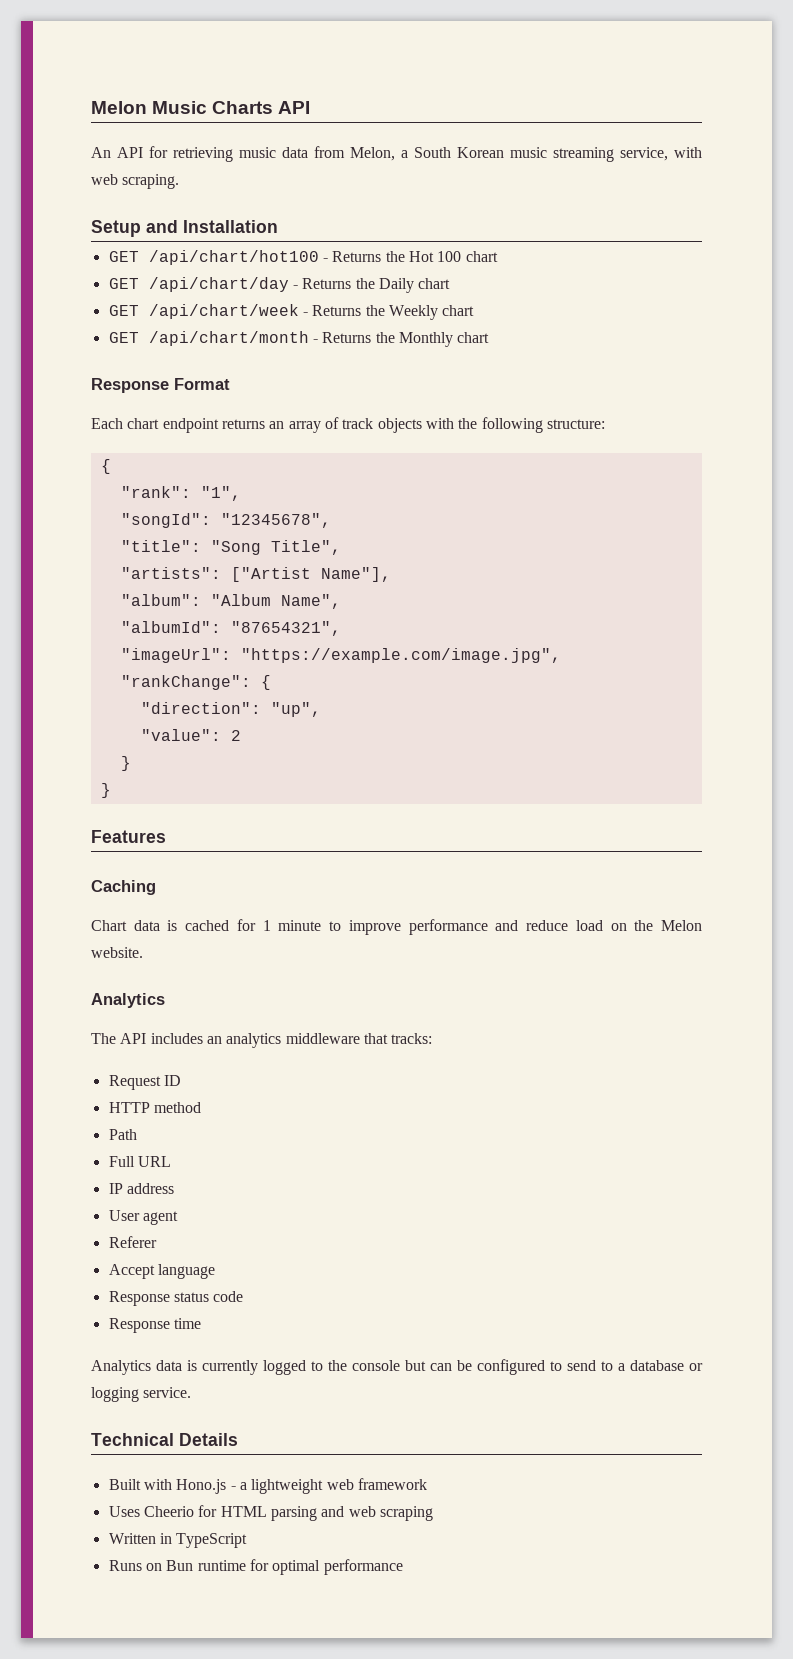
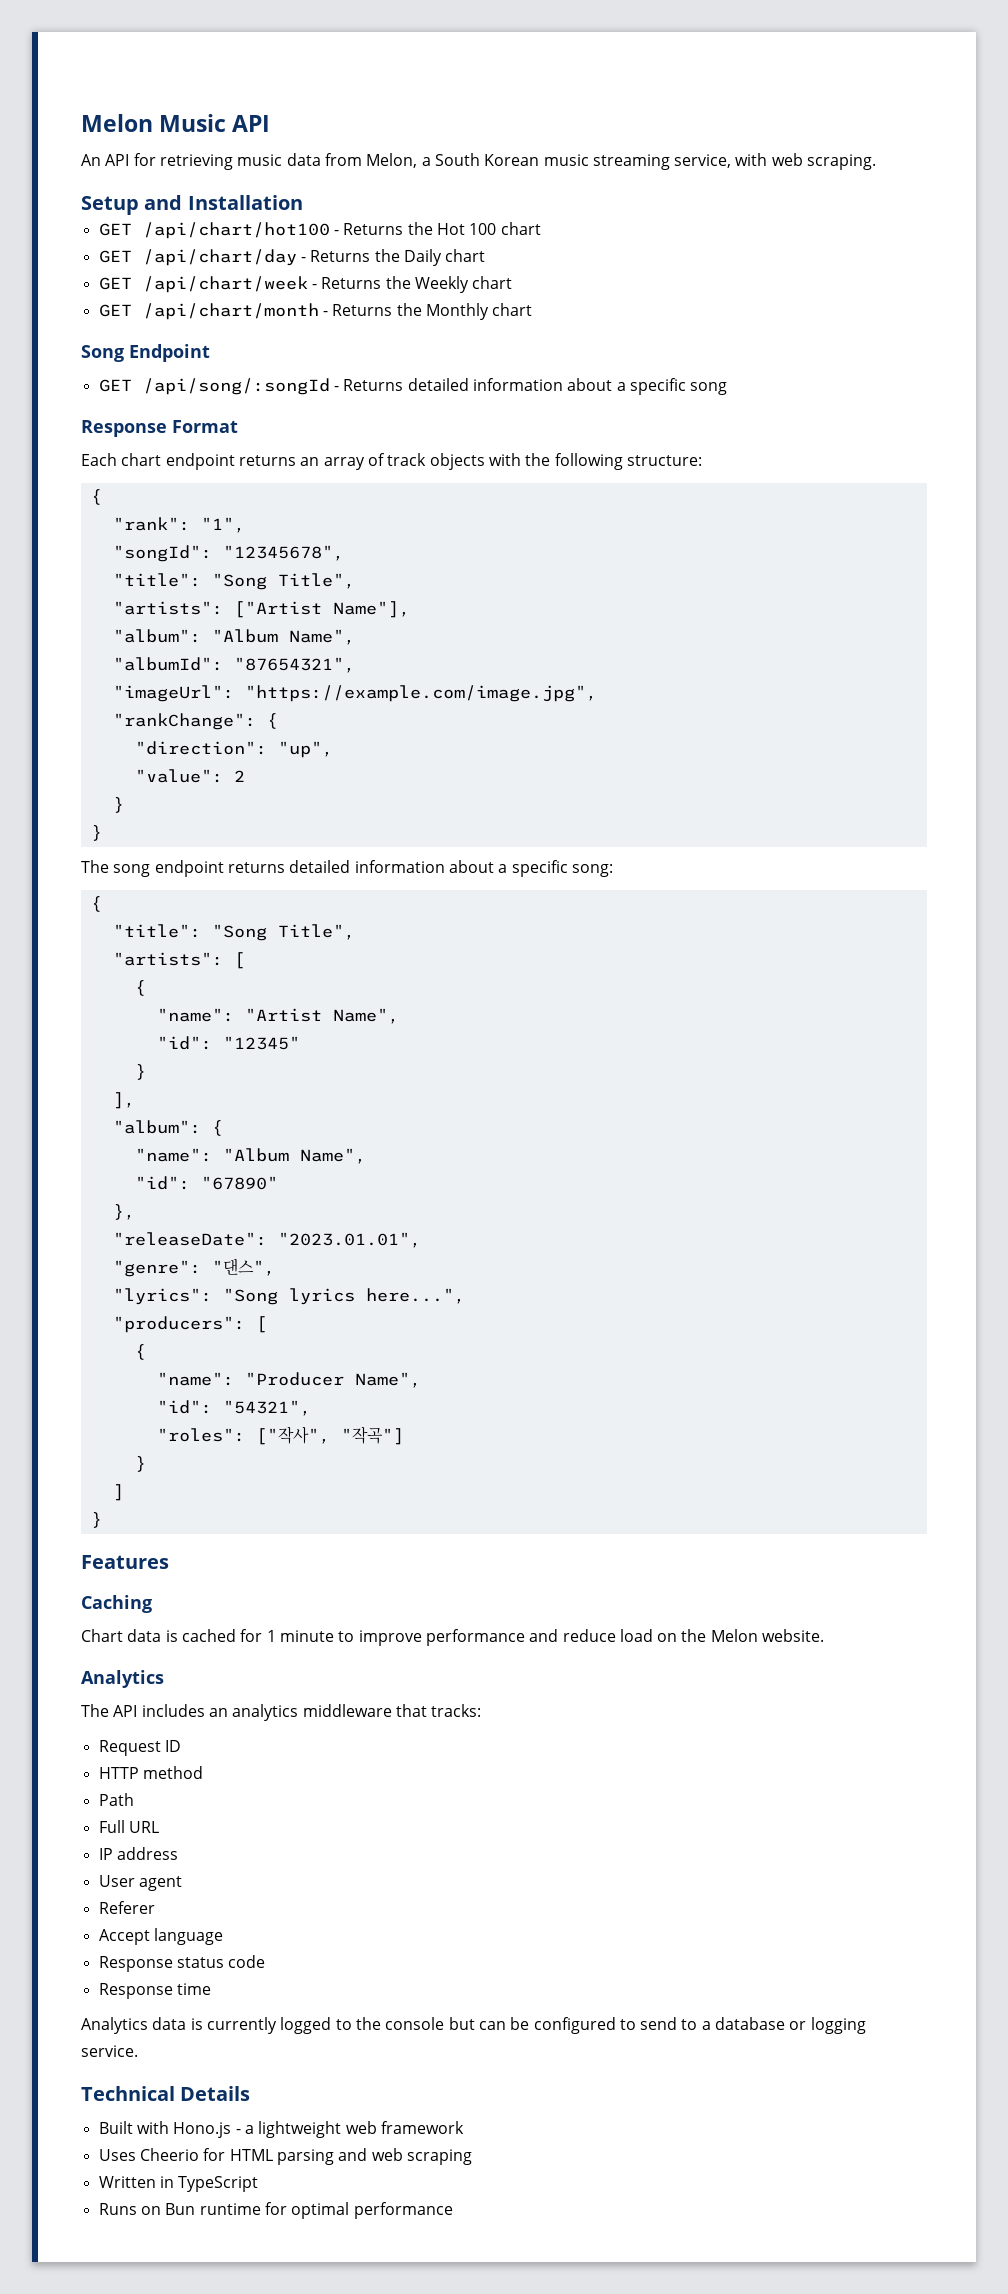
- Melon Music Charts API
+ Melon Music API
+ Song Endpoint
+ GET /api/song/:songId - Returns detailed information about a specific song
+ The song endpoint returns detailed information about a specific song:
+ {
+ "title": "Song Title",
+ "artists": [
+ {
+ "name": "Artist Name",
+ "id": "12345"
+ }
+ ],
+ "album": {
+ "name": "Album Name",
+ "id": "67890"
+ },
+ "releaseDate": "2023.01.01",
+ "genre": "댄스",
+ "lyrics": "Song lyrics here...",
+ "producers": [
+ {
+ "name": "Producer Name",
+ "id": "54321",
+ "roles": ["작사", "작곡"]
+ }
+ ]
+ }

